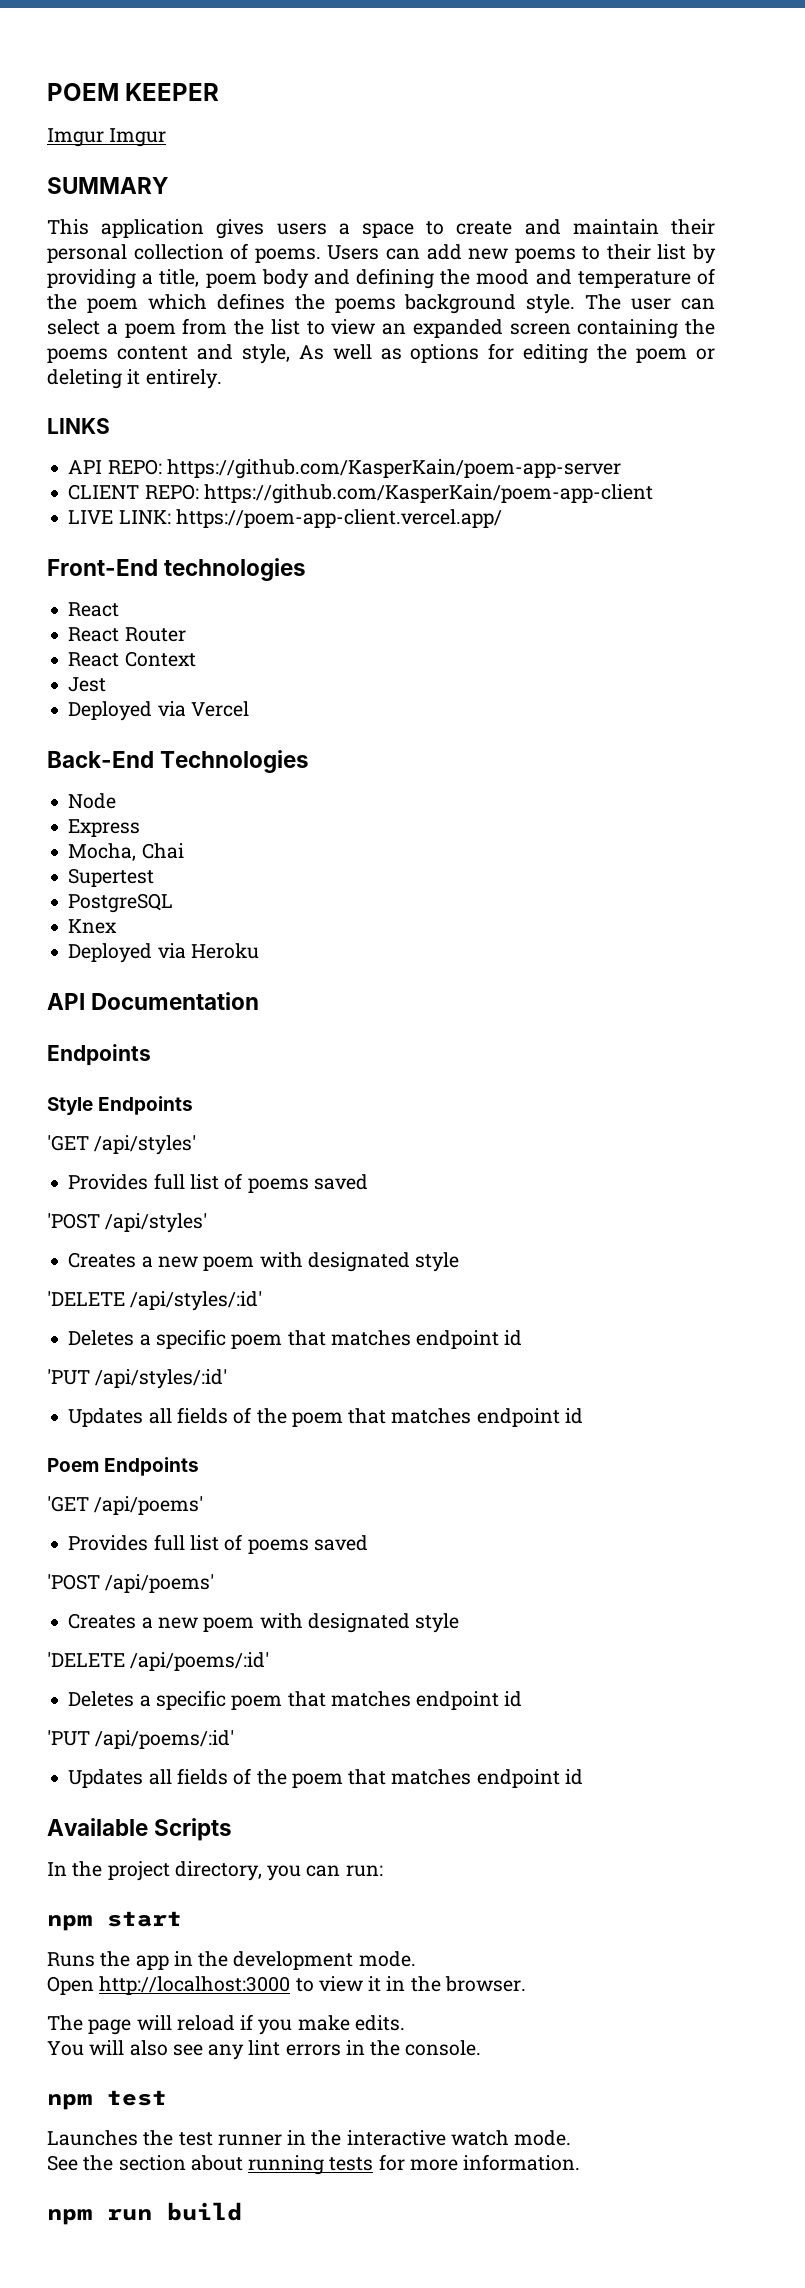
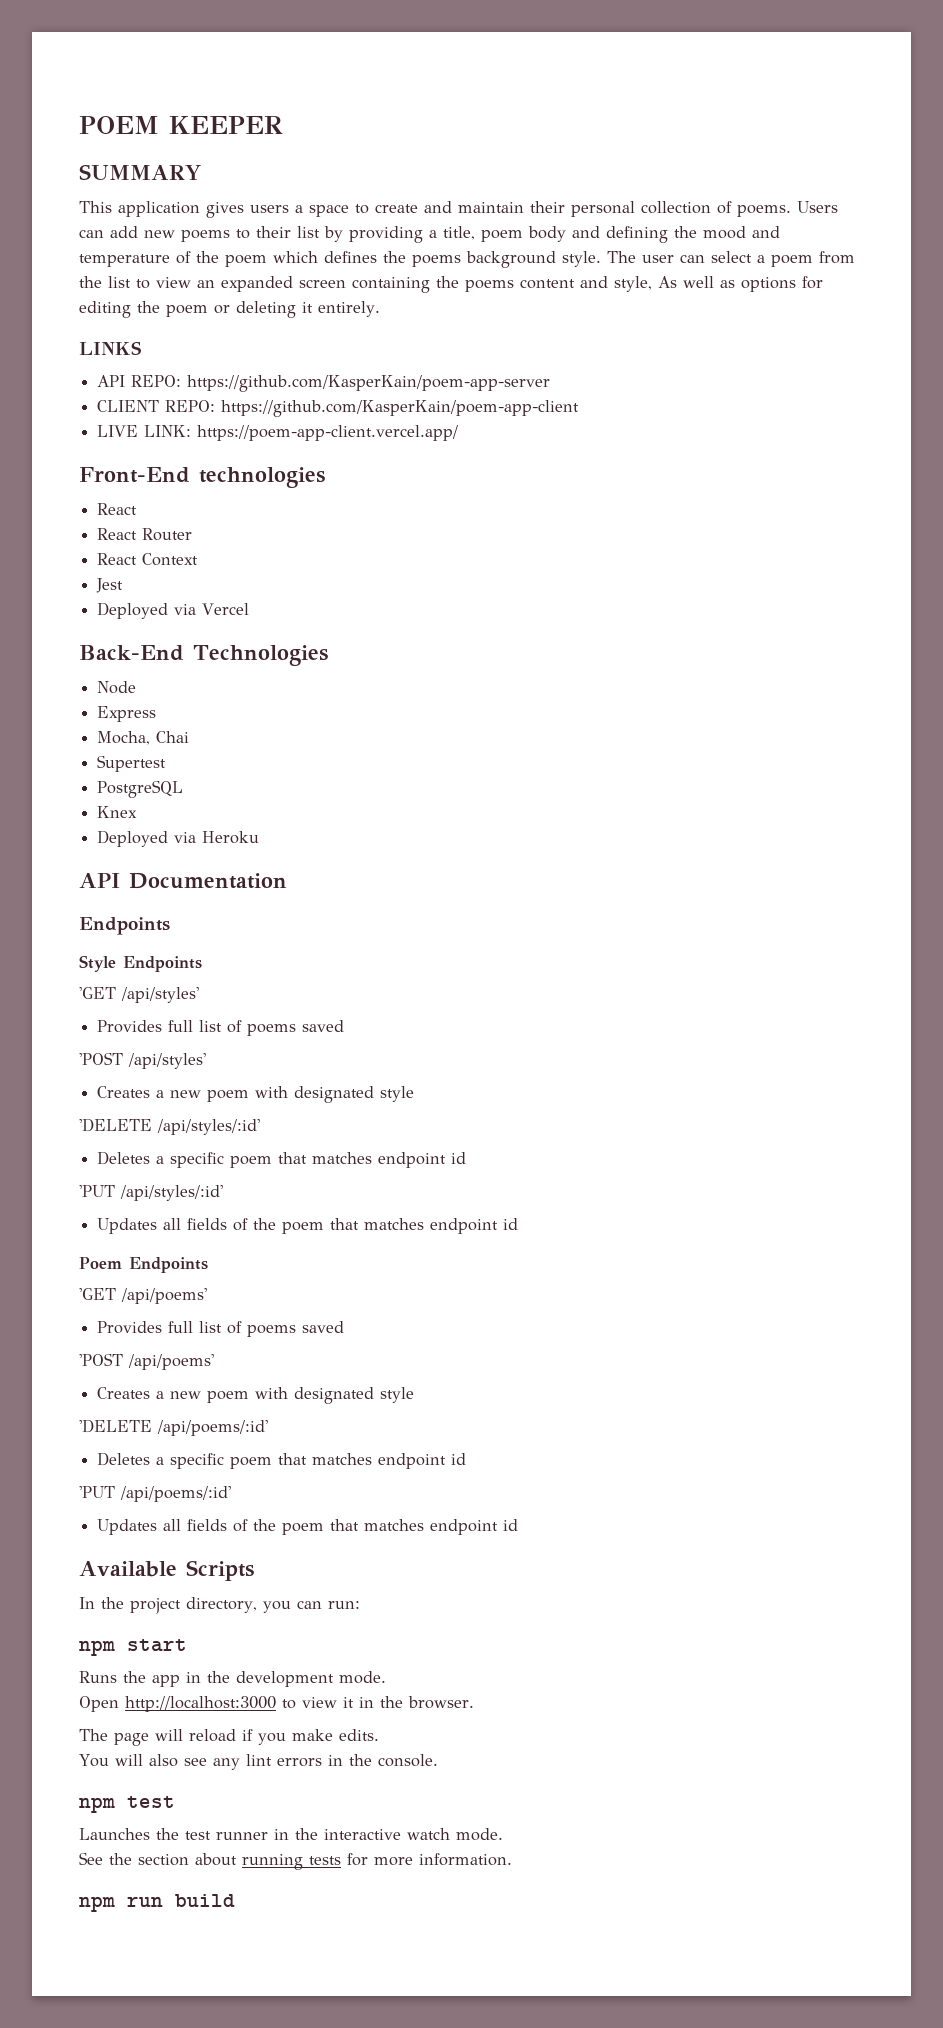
- Imgur Imgur

